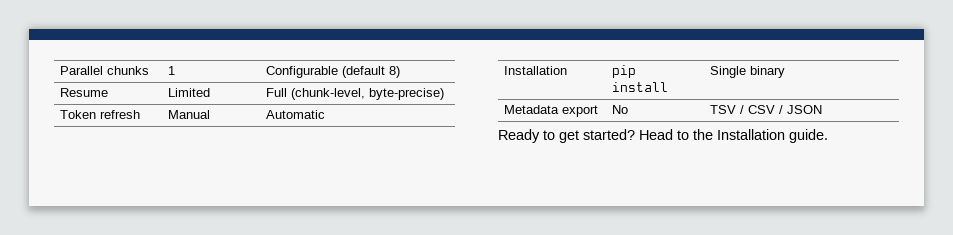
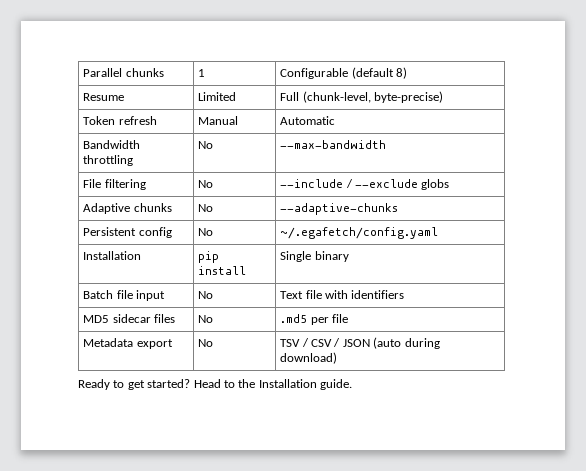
+ Bandwidth throttling | No | --max-bandwidth
+ File filtering | No | --include / --exclude globs
+ Adaptive chunks | No | --adaptive-chunks
+ Persistent config | No | ~/.egafetch/config.yaml
+ Batch file input | No | Text file with identifiers
+ MD5 sidecar files | No | .md5 per file
- Metadata export | No | TSV / CSV / JSON
+ Metadata export | No | TSV / CSV / JSON (auto during download)

